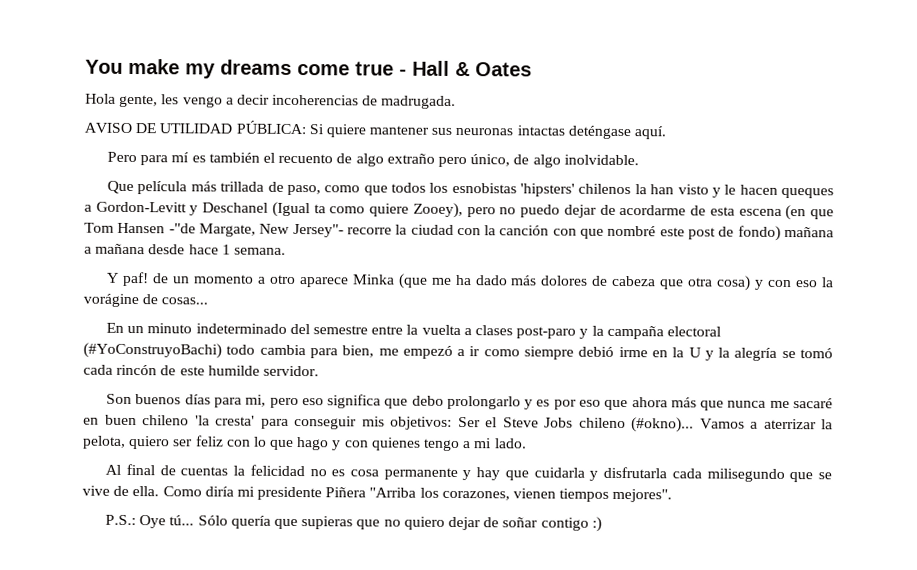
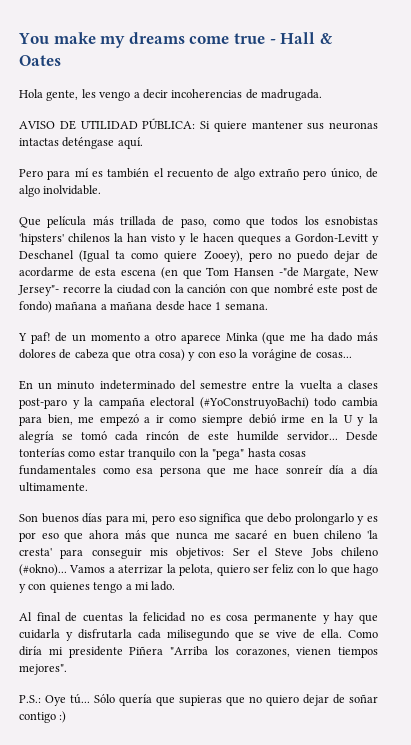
- En un minuto indeterminado del semestre entre la vuelta a clases post-paro y la campaña electoral (#YoConstruyoBachi) todo cambia para bien, me empezó a ir como siempre debió irme en la U y la alegría se tomó cada rincón de este humilde servidor.
+ En un minuto indeterminado del semestre entre la vuelta a clases post-paro y la campaña electoral (#YoConstruyoBachi) todo cambia para bien, me empezó a ir como siempre debió irme en la U y la alegría se tomó cada rincón de este humilde servidor... Desde tonterías como estar tranquilo con la "pega" hasta cosas fundamentales como esa persona que me hace sonreír día a día ultimamente.

